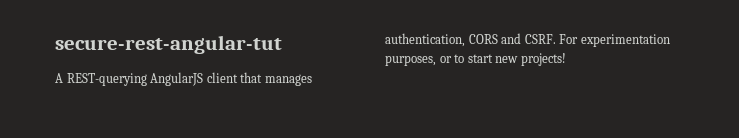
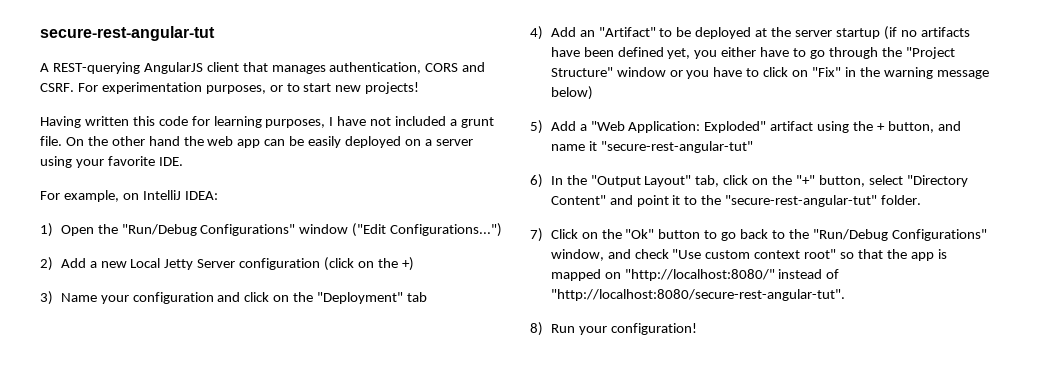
+ Having written this code for learning purposes, I have not included a grunt file. On the other hand the web app can be easily deployed on a server using your favorite IDE.
+ For example, on IntelliJ IDEA:
+ 1) Open the "Run/Debug Configurations" window ("Edit Configurations...")
+ 2) Add a new Local Jetty Server configuration (click on the +)
+ 3) Name your configuration and click on the "Deployment" tab
+ 4) Add an "Artifact" to be deployed at the server startup (if no artifacts have been defined yet, you either have to go through the "Project Structure" window or you have to click on "Fix" in the warning message below)
+ 5) Add a "Web Application: Exploded" artifact using the + button, and name it "secure-rest-angular-tut"
+ 6) In the "Output Layout" tab, click on the "+" button, select "Directory Content" and point it to the "secure-rest-angular-tut" folder.
+ 7) Click on the "Ok" button to go back to the "Run/Debug Configurations" window, and check "Use custom context root" so that the app is mapped on "http://localhost:8080/" instead of "http://localhost:8080/secure-rest-angular-tut".
+ 8) Run your configuration!

